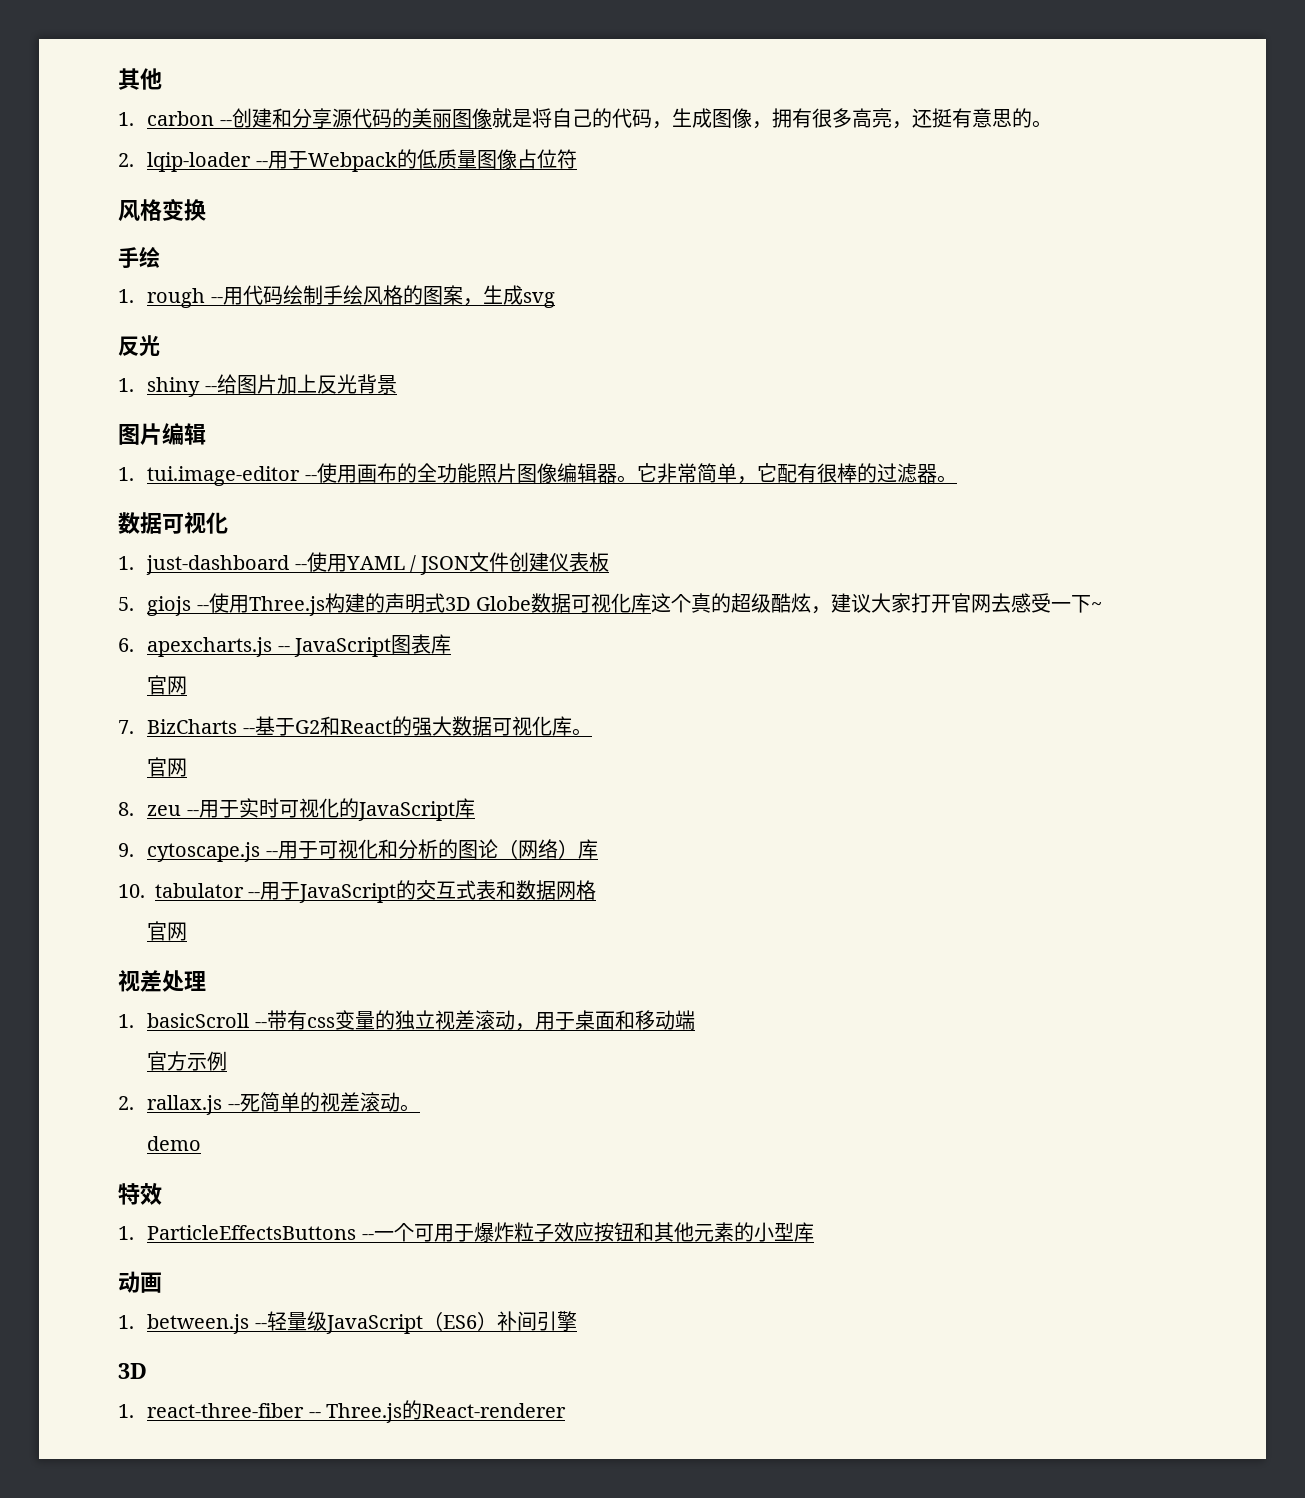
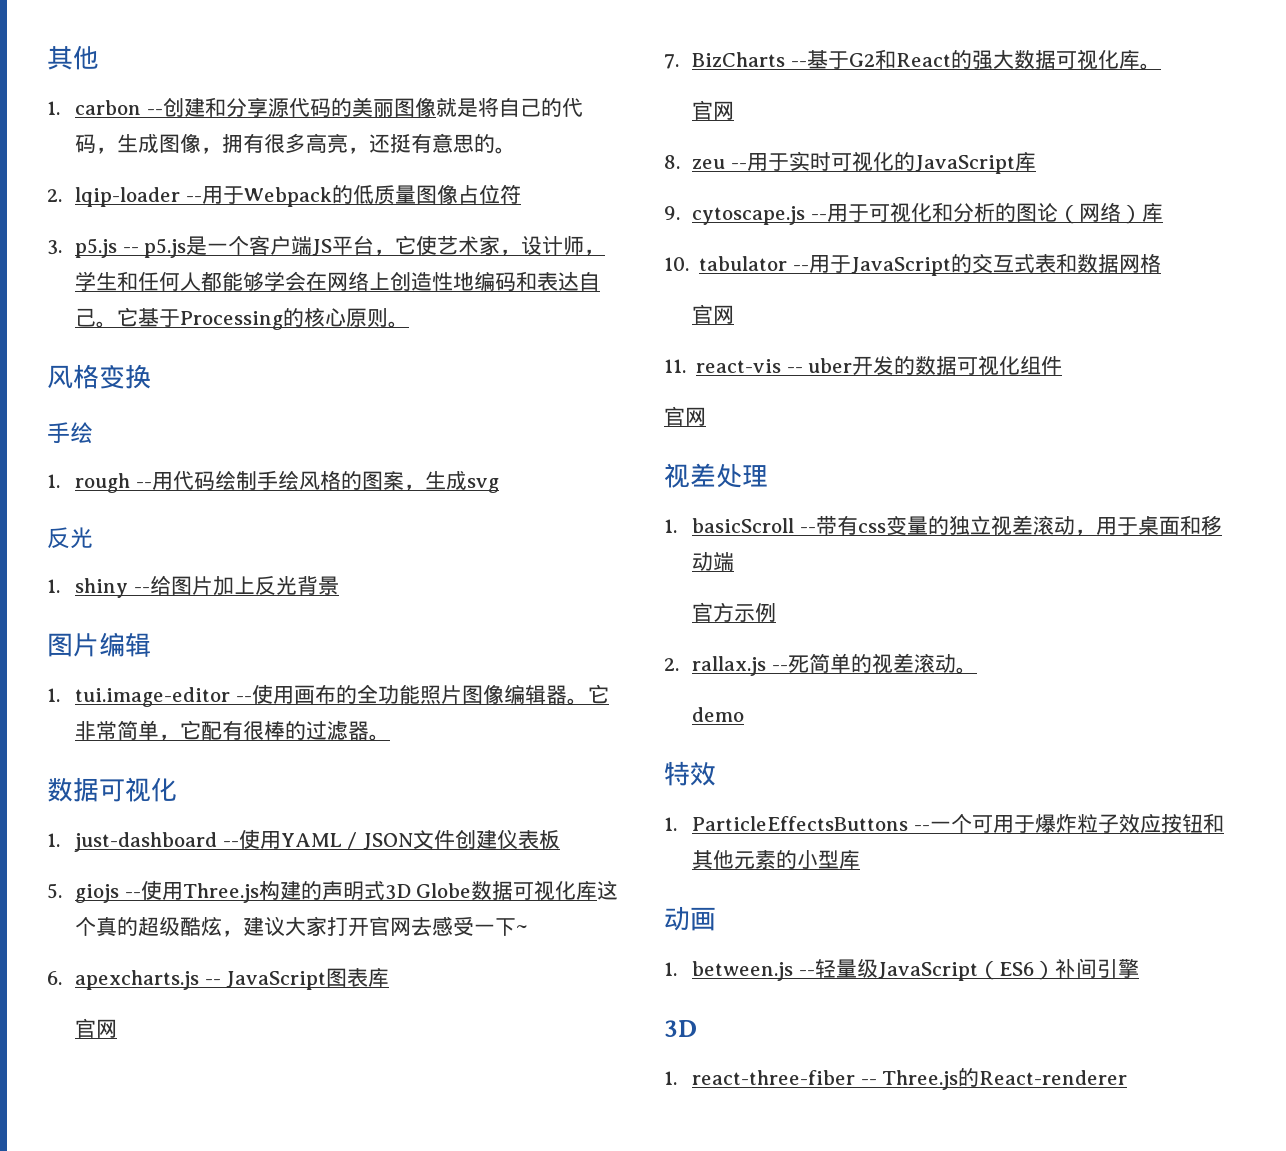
+ 3. p5.js -- p5.js是一个客户端JS平台，它使艺术家，设计师，学生和任何人都能够学会在网络上创造性地编码和表达自己。它基于Processing的核心原则。
+ 11. react-vis -- uber开发的数据可视化组件
+ 官网

